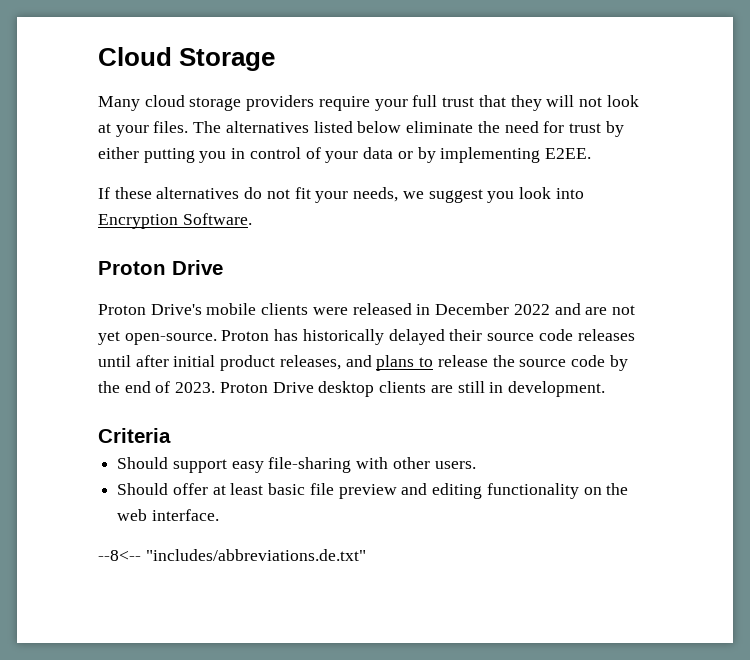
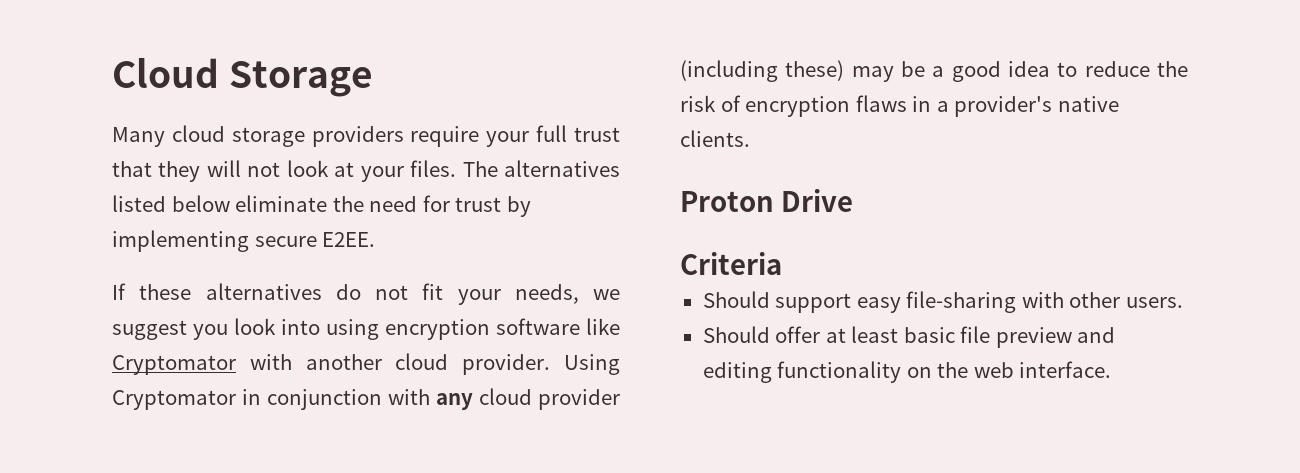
- The alternatives listed below eliminate the need for trust by either putting you in control of your data or by implementing E2EE.
+ The alternatives listed below eliminate the need for trust by implementing secure E2EE.
- If these alternatives do not fit your needs, we suggest you look into Encryption Software.
+ If these alternatives do not fit your needs, we suggest you look into using encryption software like Cryptomator with another cloud provider. Using Cryptomator in conjunction with any cloud provider (including these) may be a good idea to reduce the risk of encryption flaws in a provider's native clients.
  Proton Drive
- Proton Drive's mobile clients were released in December 2022 and are not yet open-source. Proton has historically delayed their source code releases until after initial product releases, and plans to release the source code by the end of 2023. Proton Drive desktop clients are still in development.
- --8<-- "includes/abbreviations.de.txt"

